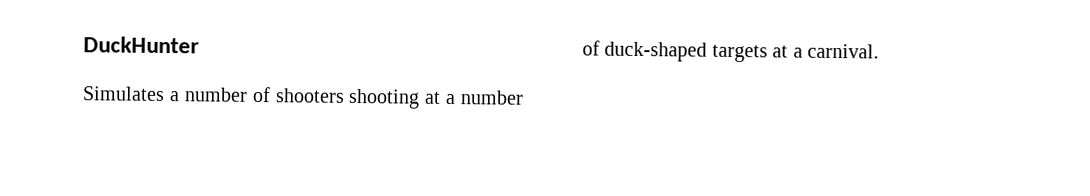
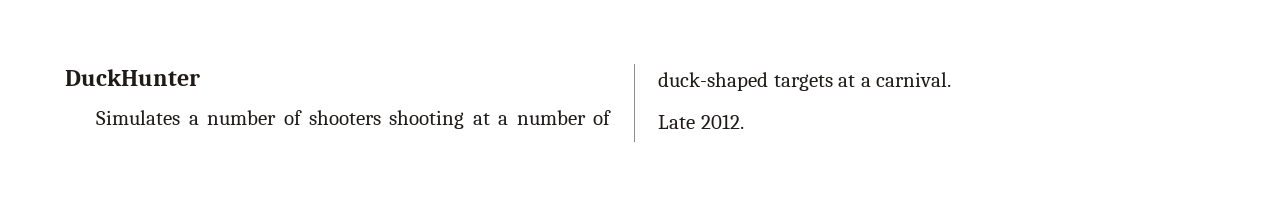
+ Late 2012.

